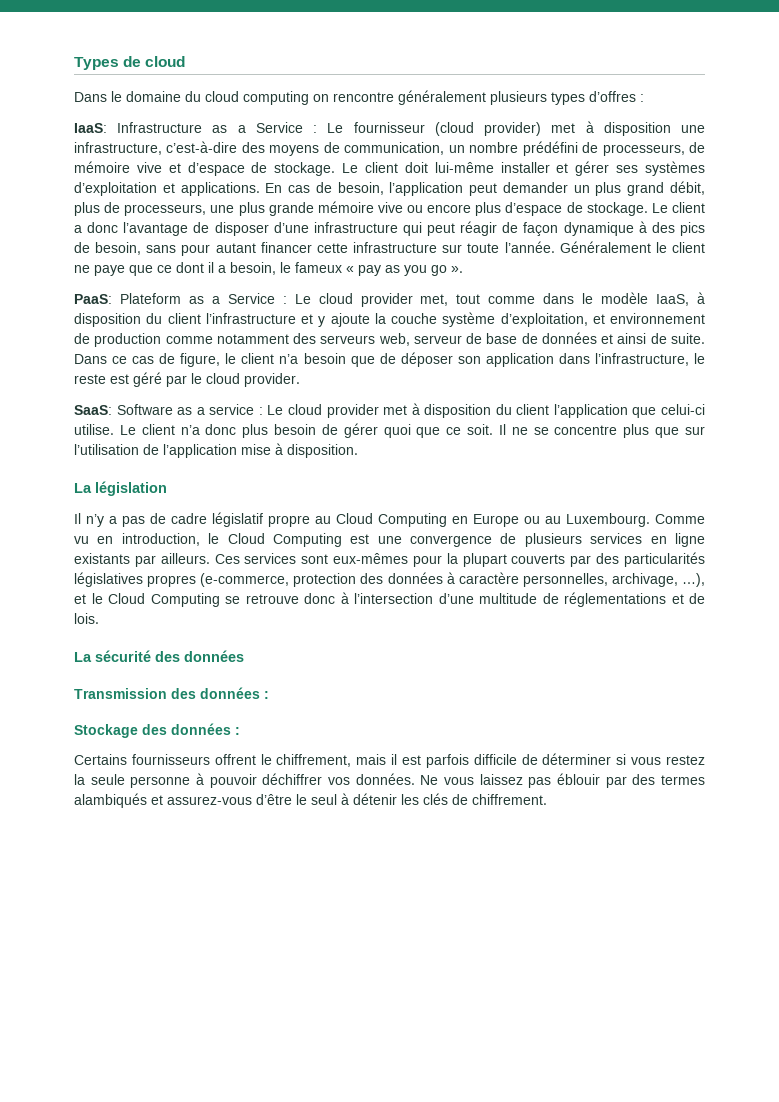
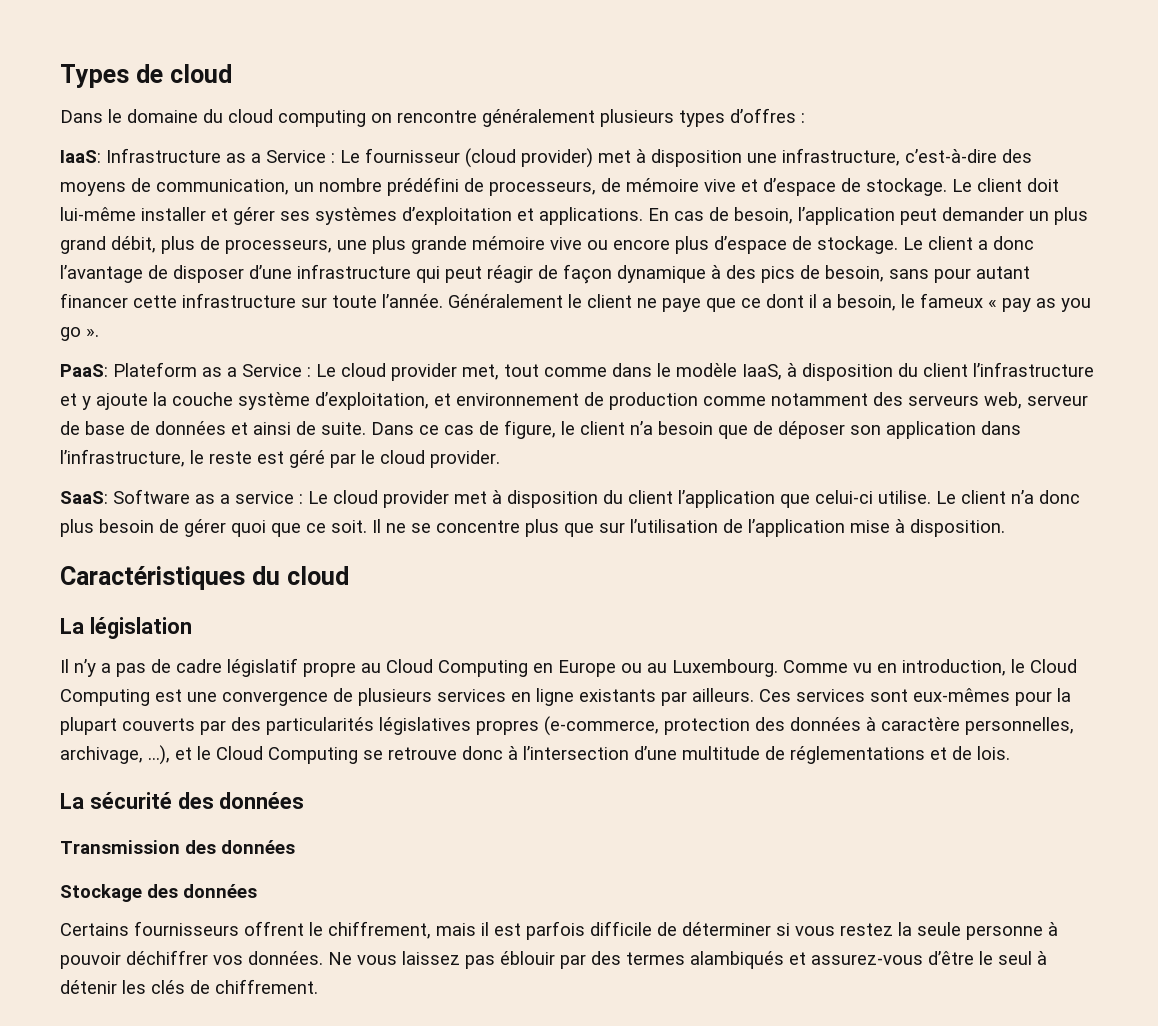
+ Caractéristiques du cloud
- Transmission des données :
+ Transmission des données
- Stockage des données :
+ Stockage des données

